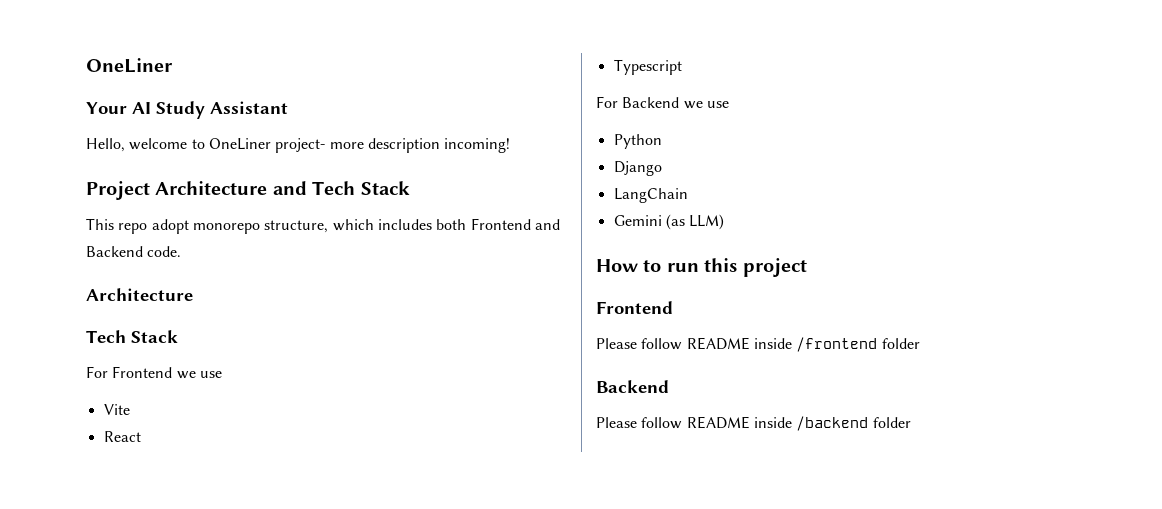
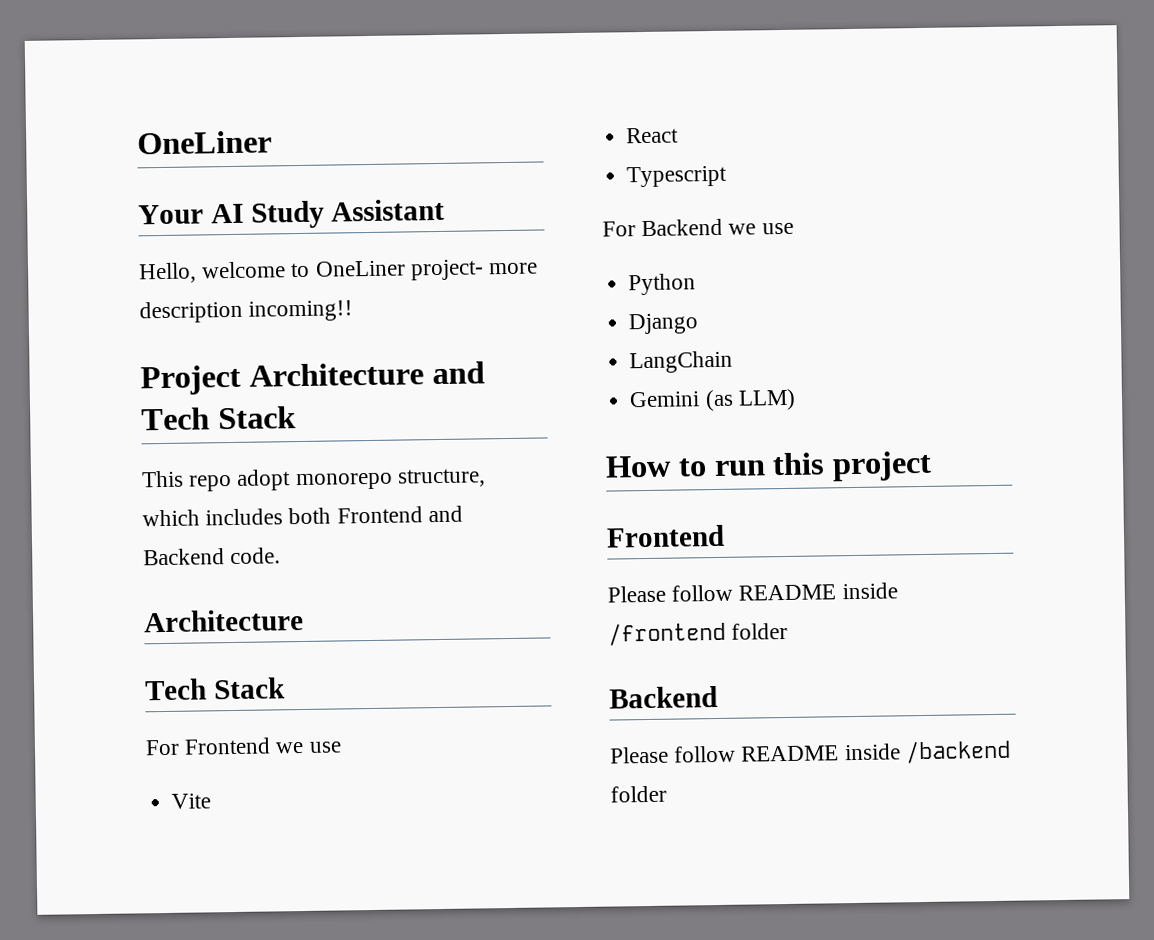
- Hello, welcome to OneLiner project- more description incoming!
+ Hello, welcome to OneLiner project- more description incoming!!

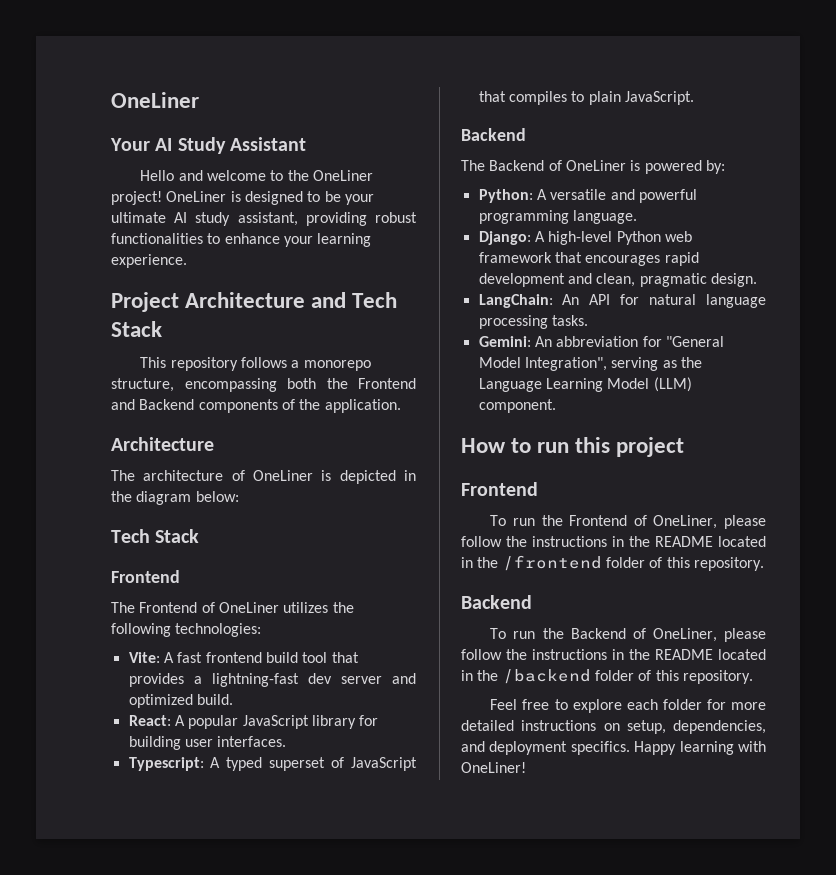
- Hello, welcome to OneLiner project- more description incoming!!
+ Hello and welcome to the OneLiner project! OneLiner is designed to be your ultimate AI study assistant, providing robust functionalities to enhance your learning experience.
- This repo adopt monorepo structure, which includes both Frontend and Backend code.
+ This repository follows a monorepo structure, encompassing both the Frontend and Backend components of the application.
  Architecture
+ The architecture of OneLiner is depicted in the diagram below:
  Tech Stack
- For Frontend we use
- Vite
- React
- Typescript
- For Backend we use
- Python
- Django
- LangChain
- Gemini (as LLM)
+ Frontend
+ The Frontend of OneLiner utilizes the following technologies:
+ Vite: A fast frontend build tool that provides a lightning-fast dev server and optimized build.
+ React: A popular JavaScript library for building user interfaces.
+ Typescript: A typed superset of JavaScript that compiles to plain JavaScript.
+ Backend
+ The Backend of OneLiner is powered by:
+ Python: A versatile and powerful programming language.
+ Django: A high-level Python web framework that encourages rapid development and clean, pragmatic design.
+ LangChain: An API for natural language processing tasks.
+ Gemini: An abbreviation for "General Model Integration", serving as the Language Learning Model (LLM) component.
- Please follow README inside /frontend folder
+ To run the Frontend of OneLiner, please follow the instructions in the README located in the /frontend folder of this repository.
  Backend
- Please follow README inside /backend folder
+ To run the Backend of OneLiner, please follow the instructions in the README located in the /backend folder of this repository.
+ Feel free to explore each folder for more detailed instructions on setup, dependencies, and deployment specifics. Happy learning with OneLiner!

